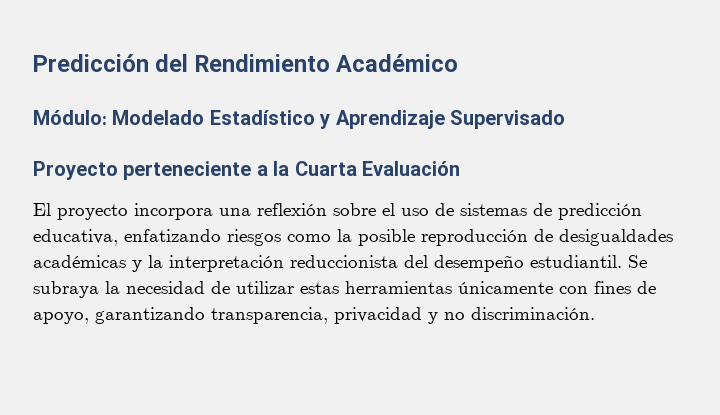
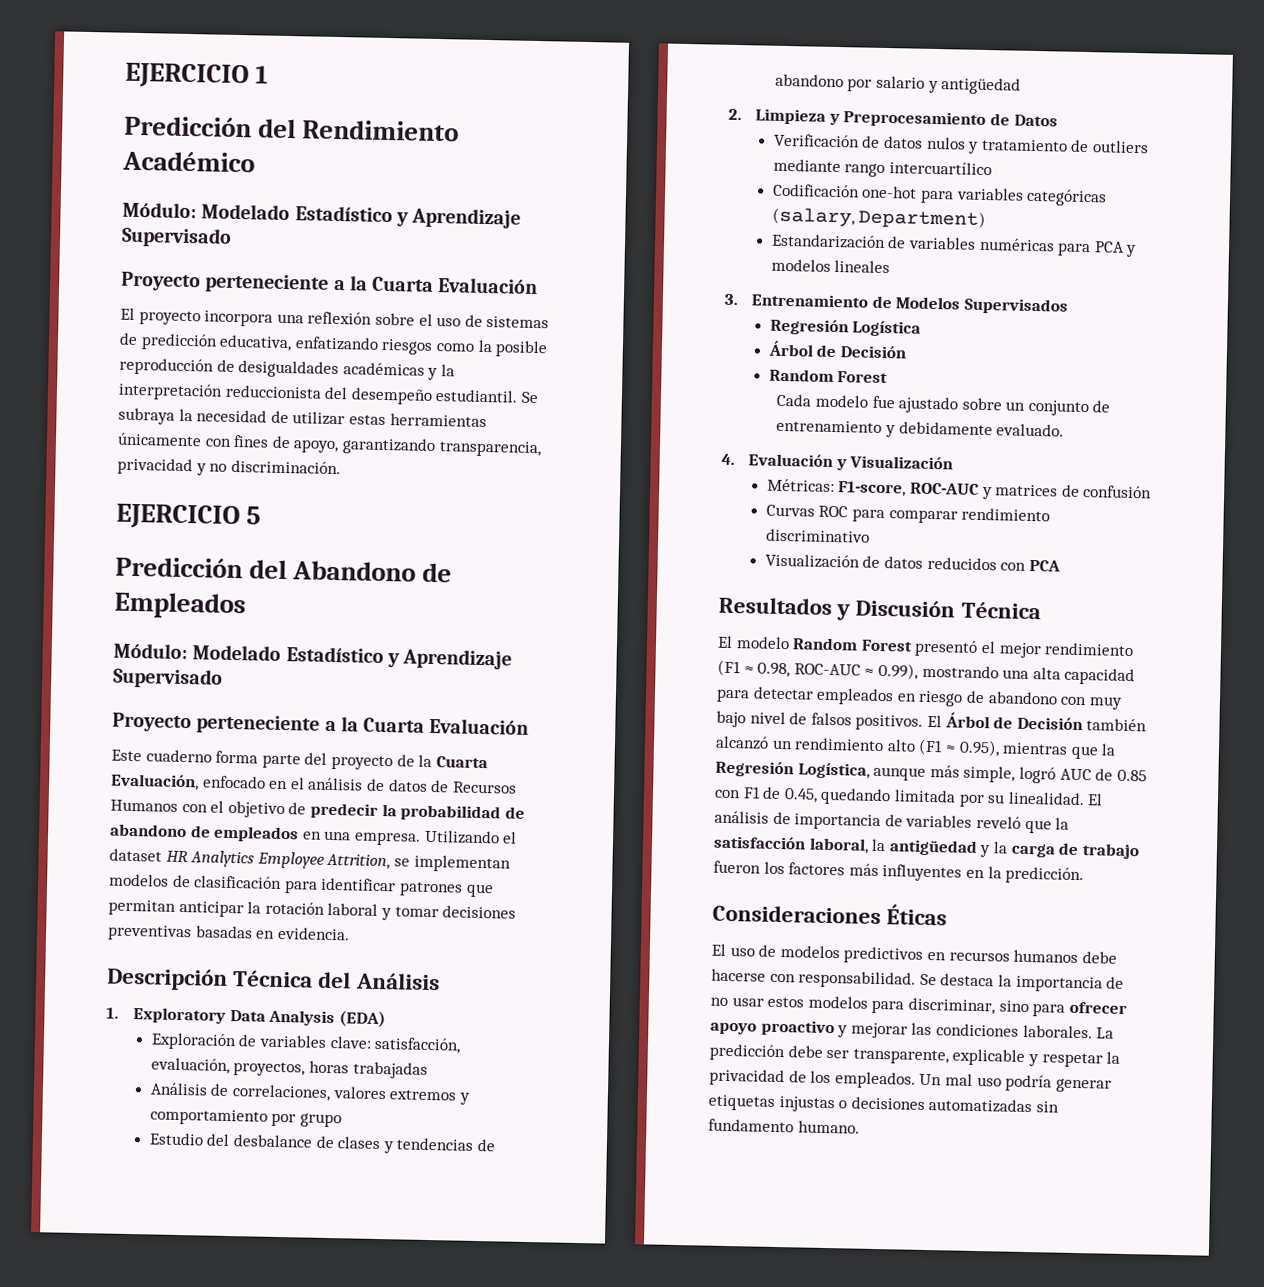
+ EJERCICIO 1
+ EJERCICIO 5
+ Predicción del Abandono de Empleados
+ Módulo: Modelado Estadístico y Aprendizaje Supervisado
+ Proyecto perteneciente a la Cuarta Evaluación
+ Este cuaderno forma parte del proyecto de la Cuarta Evaluación, enfocado en el análisis de datos de Recursos Humanos con el objetivo de predecir la probabilidad de abandono de empleados en una empresa. Utilizando el dataset HR Analytics Employee Attrition, se implementan modelos de clasificación para identificar patrones que permitan anticipar la rotación laboral y tomar decisiones preventivas basadas en evidencia.
+ Descripción Técnica del Análisis
+ 1. Exploratory Data Analysis (EDA)
+ Exploración de variables clave: satisfacción, evaluación, proyectos, horas trabajadas
+ Análisis de correlaciones, valores extremos y comportamiento por grupo
+ Estudio del desbalance de clases y tendencias de abandono por salario y antigüedad
+ 2. Limpieza y Preprocesamiento de Datos
+ Verificación de datos nulos y tratamiento de outliers mediante rango intercuartílico
+ Codificación one-hot para variables categóricas (salary, Department)
+ Estandarización de variables numéricas para PCA y modelos lineales
+ 3. Entrenamiento de Modelos Supervisados
+ Regresión Logística
+ Árbol de Decisión
+ Random Forest
+ Cada modelo fue ajustado sobre un conjunto de entrenamiento y debidamente evaluado.
+ 4. Evaluación y Visualización
+ Métricas: F1-score, ROC-AUC y matrices de confusión
+ Curvas ROC para comparar rendimiento discriminativo
+ Visualización de datos reducidos con PCA
+ Resultados y Discusión Técnica
+ El modelo Random Forest presentó el mejor rendimiento (F1 ≈ 0.98, ROC-AUC ≈ 0.99), mostrando una alta capacidad para detectar empleados en riesgo de abandono con muy bajo nivel de falsos positivos. El Árbol de Decisión también alcanzó un rendimiento alto (F1 ≈ 0.95), mientras que la Regresión Logística, aunque más simple, logró AUC de 0.85 con F1 de 0.45, quedando limitada por su linealidad. El análisis de importancia de variables reveló que la satisfacción laboral, la antigüedad y la carga de trabajo fueron los factores más influyentes en la predicción.
+ Consideraciones Éticas
+ El uso de modelos predictivos en recursos humanos debe hacerse con responsabilidad. Se destaca la importancia de no usar estos modelos para discriminar, sino para ofrecer apoyo proactivo y mejorar las condiciones laborales. La predicción debe ser transparente, explicable y respetar la privacidad de los empleados. Un mal uso podría generar etiquetas injustas o decisiones automatizadas sin fundamento humano.

